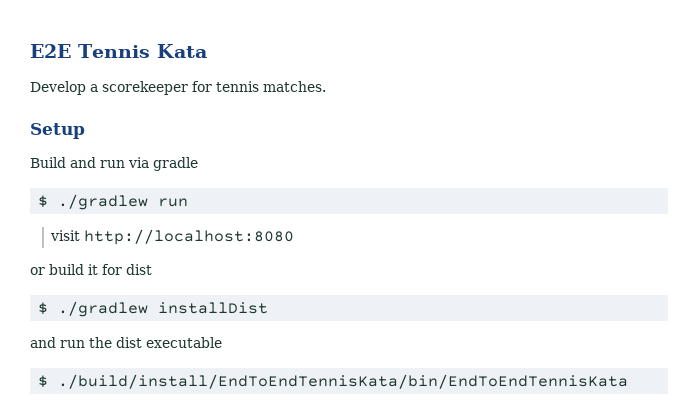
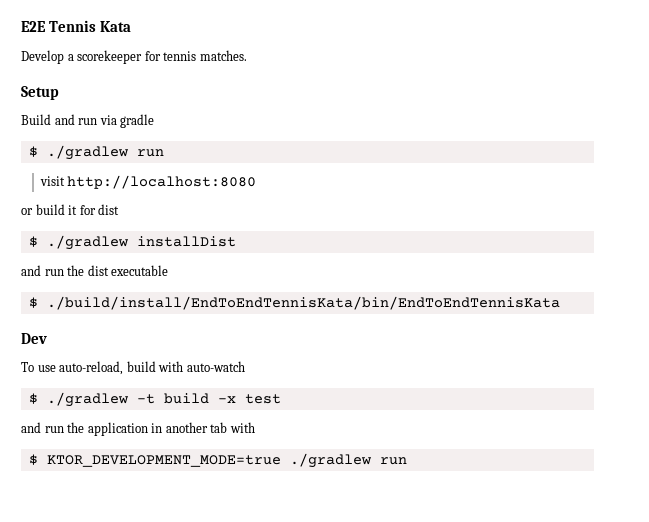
+ Dev
+ To use auto-reload, build with auto-watch
+ $ ./gradlew -t build -x test
+ and run the application in another tab with
+ $ KTOR_DEVELOPMENT_MODE=true ./gradlew run

